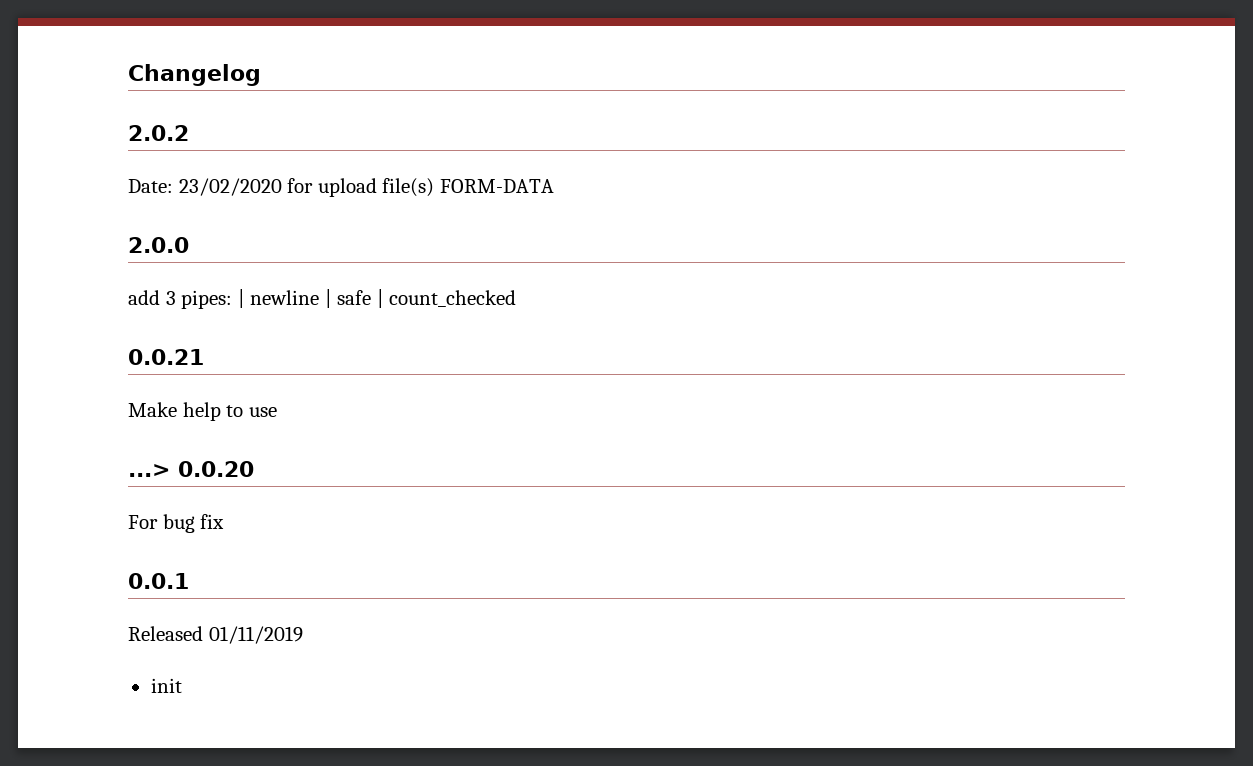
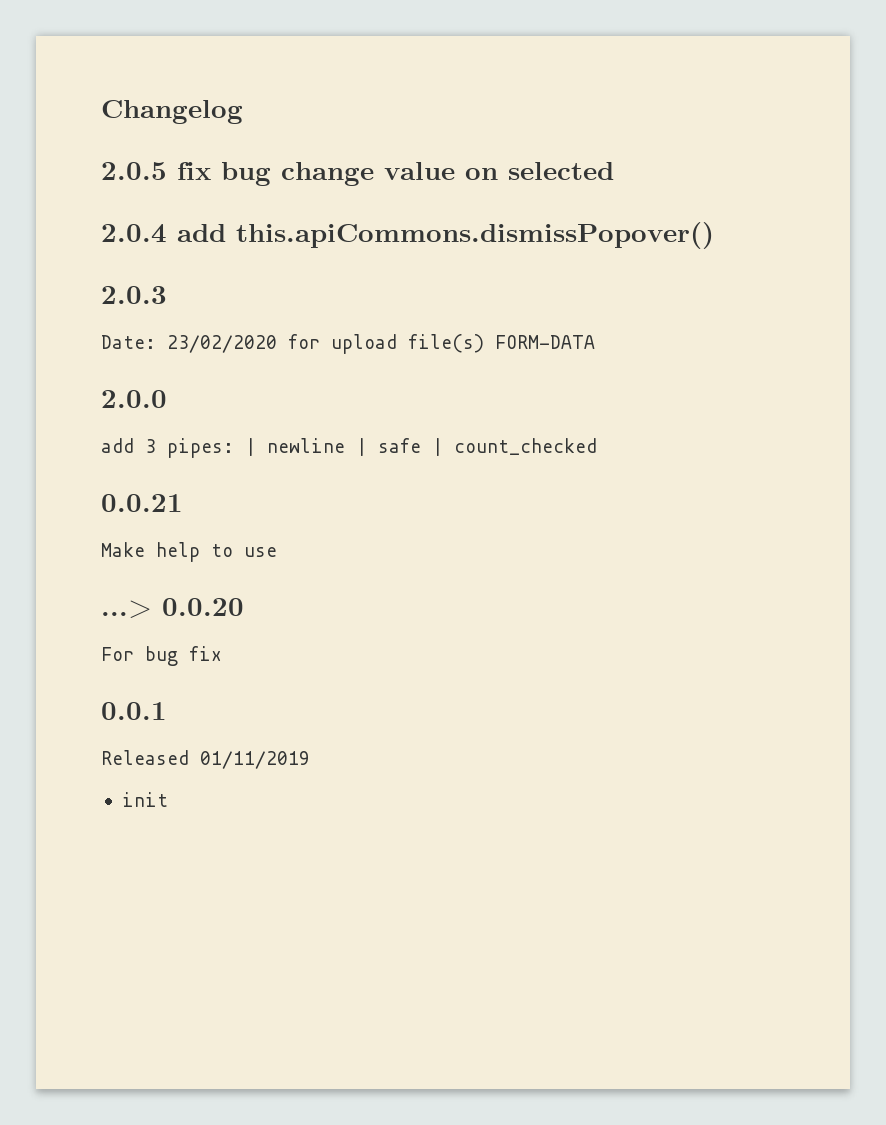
- 2.0.2
+ 2.0.5 fix bug change value on selected
+ 2.0.4 add this.apiCommons.dismissPopover()
+ 2.0.3

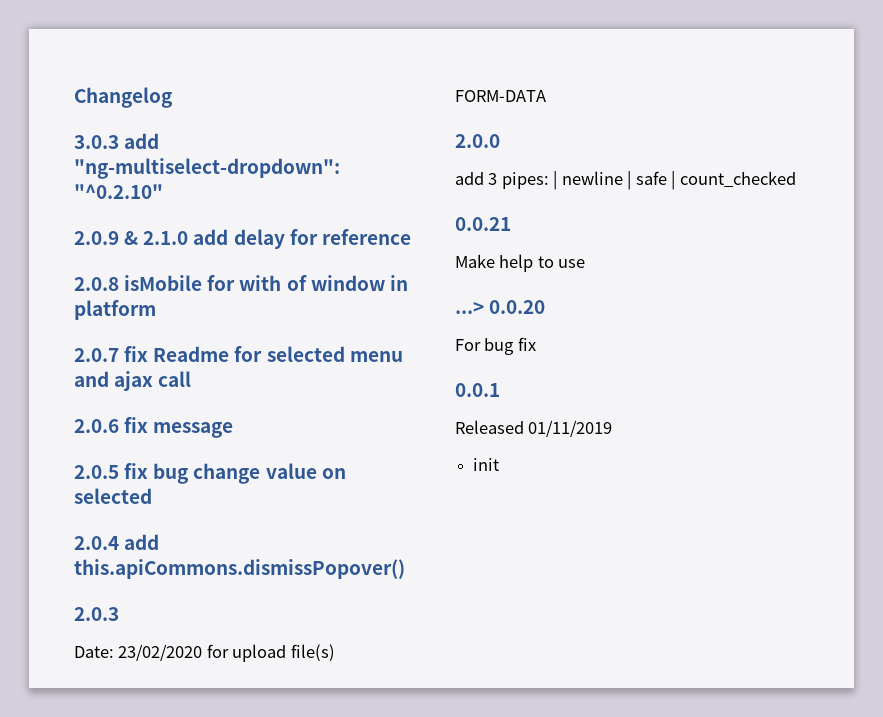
+ 3.0.3 add "ng-multiselect-dropdown": "^0.2.10"
+ 2.0.9 & 2.1.0 add delay for reference
+ 2.0.8 isMobile for with of window in platform
+ 2.0.7 fix Readme for selected menu and ajax call
+ 2.0.6 fix message

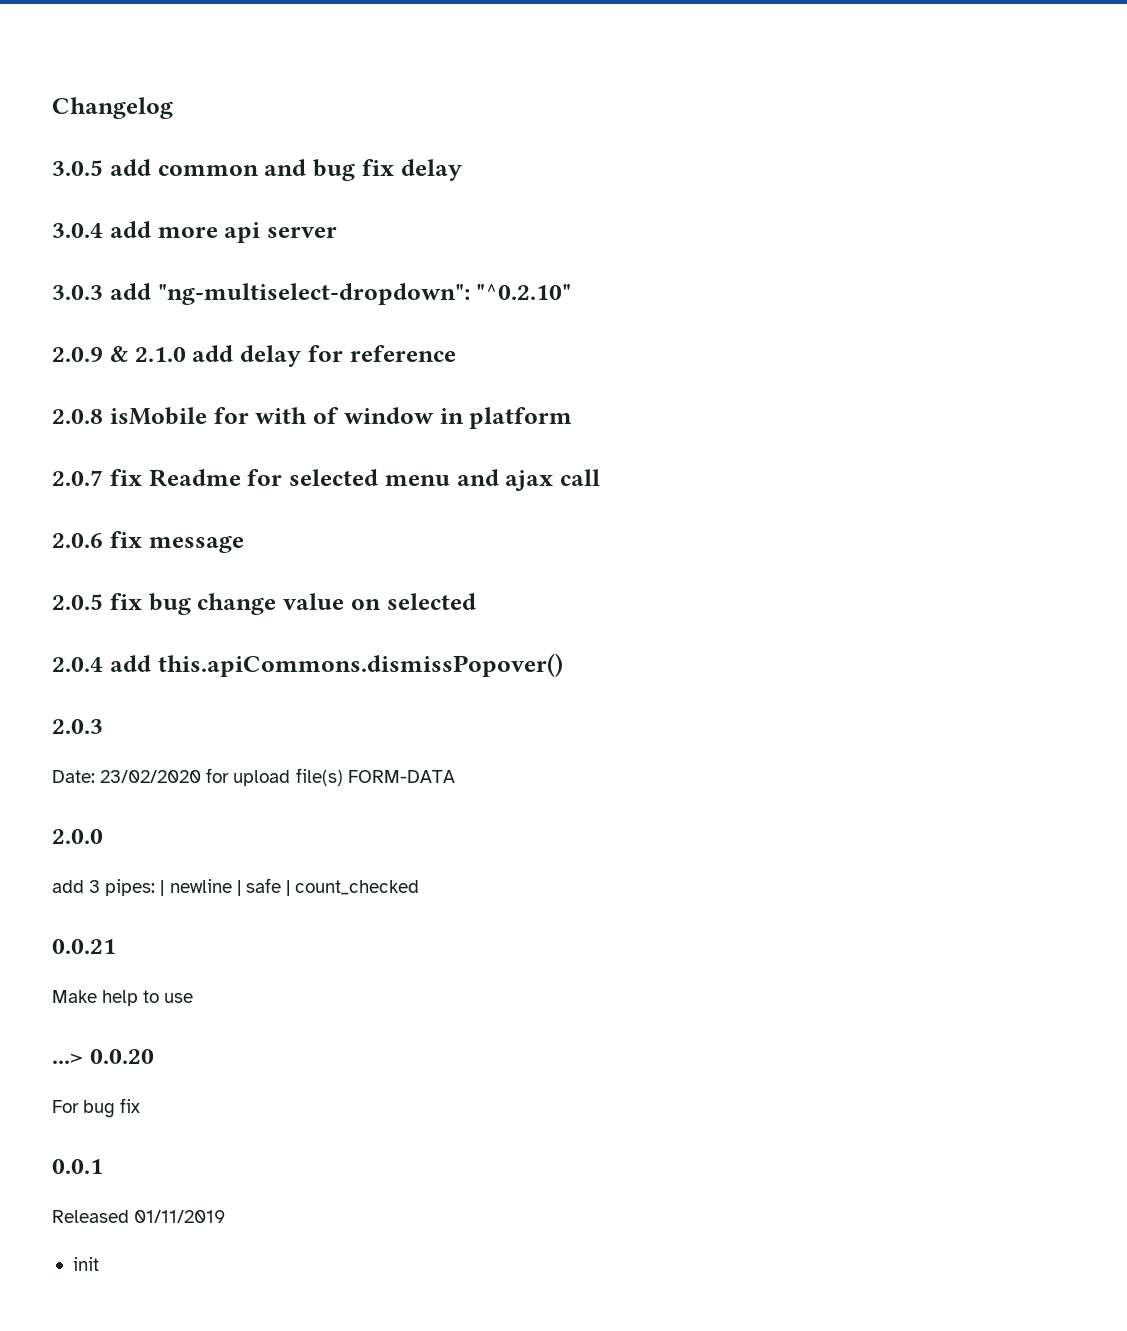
+ 3.0.5 add common and bug fix delay
+ 3.0.4 add more api server

